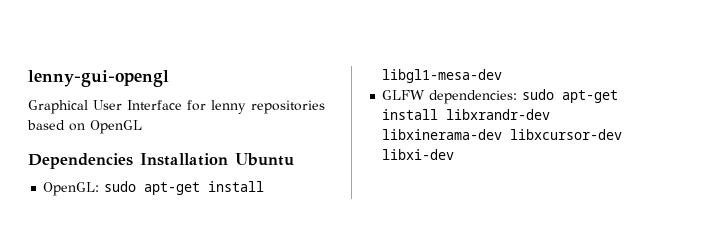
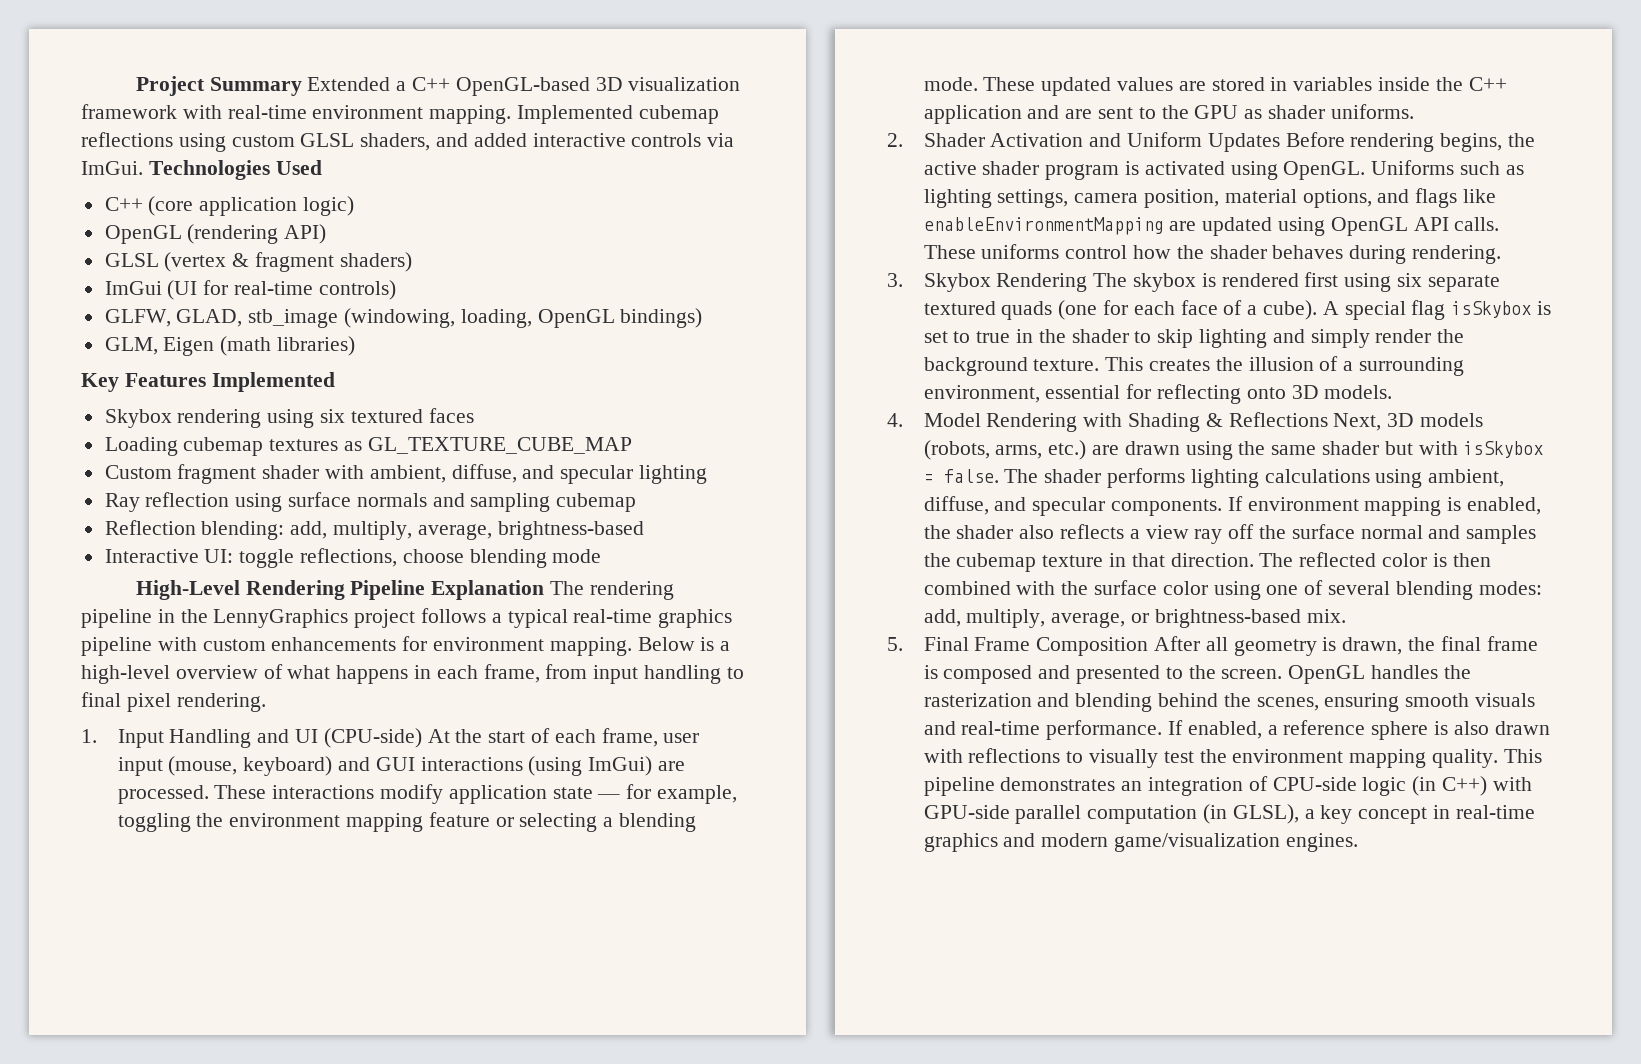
- lenny-gui-opengl
- Graphical User Interface for lenny repositories based on OpenGL
- Dependencies Installation Ubuntu
- OpenGL: sudo apt-get install libgl1-mesa-dev
- GLFW dependencies: sudo apt-get install libxrandr-dev libxinerama-dev libxcursor-dev libxi-dev
+ Project Summary Extended a C++ OpenGL-based 3D visualization framework with real-time environment mapping. Implemented cubemap reflections using custom GLSL shaders, and added interactive controls via ImGui. Technologies Used
+ C++ (core application logic)
+ OpenGL (rendering API)
+ GLSL (vertex & fragment shaders)
+ ImGui (UI for real-time controls)
+ GLFW, GLAD, stb_image (windowing, loading, OpenGL bindings)
+ GLM, Eigen (math libraries)
+ Key Features Implemented
+ Skybox rendering using six textured faces
+ Loading cubemap textures as GL_TEXTURE_CUBE_MAP
+ Custom fragment shader with ambient, diffuse, and specular lighting
+ Ray reflection using surface normals and sampling cubemap
+ Reflection blending: add, multiply, average, brightness-based
+ Interactive UI: toggle reflections, choose blending mode
+ High-Level Rendering Pipeline Explanation The rendering pipeline in the LennyGraphics project follows a typical real-time graphics pipeline with custom enhancements for environment mapping. Below is a high-level overview of what happens in each frame, from input handling to final pixel rendering.
+ 1. Input Handling and UI (CPU-side) At the start of each frame, user input (mouse, keyboard) and GUI interactions (using ImGui) are processed. These interactions modify application state — for example, toggling the environment mapping feature or selecting a blending mode. These updated values are stored in variables inside the C++ application and are sent to the GPU as shader uniforms.
+ 2. Shader Activation and Uniform Updates Before rendering begins, the active shader program is activated using OpenGL. Uniforms such as lighting settings, camera position, material options, and flags like enableEnvironmentMapping are updated using OpenGL API calls. These uniforms control how the shader behaves during rendering.
+ 3. Skybox Rendering The skybox is rendered first using six separate textured quads (one for each face of a cube). A special flag isSkybox is set to true in the shader to skip lighting and simply render the background texture. This creates the illusion of a surrounding environment, essential for reflecting onto 3D models.
+ 4. Model Rendering with Shading & Reflections Next, 3D models (robots, arms, etc.) are drawn using the same shader but with isSkybox = false. The shader performs lighting calculations using ambient, diffuse, and specular components. If environment mapping is enabled, the shader also reflects a view ray off the surface normal and samples the cubemap texture in that direction. The reflected color is then combined with the surface color using one of several blending modes: add, multiply, average, or brightness-based mix.
+ 5. Final Frame Composition After all geometry is drawn, the final frame is composed and presented to the screen. OpenGL handles the rasterization and blending behind the scenes, ensuring smooth visuals and real-time performance. If enabled, a reference sphere is also drawn with reflections to visually test the environment mapping quality. This pipeline demonstrates an integration of CPU-side logic (in C++) with GPU-side parallel computation (in GLSL), a key concept in real-time graphics and modern game/visualization engines.

